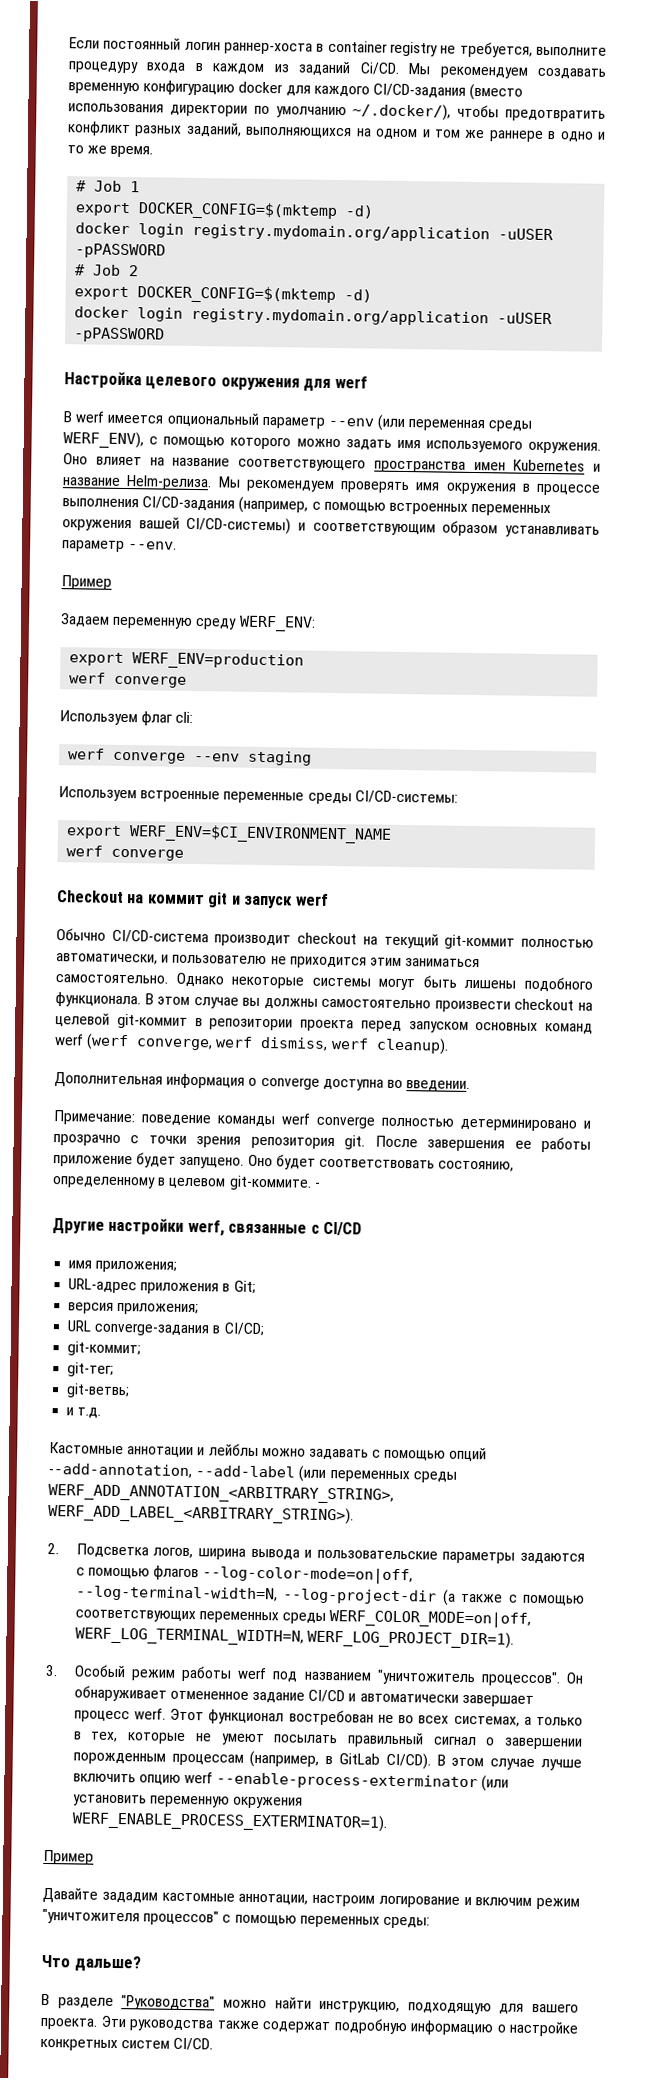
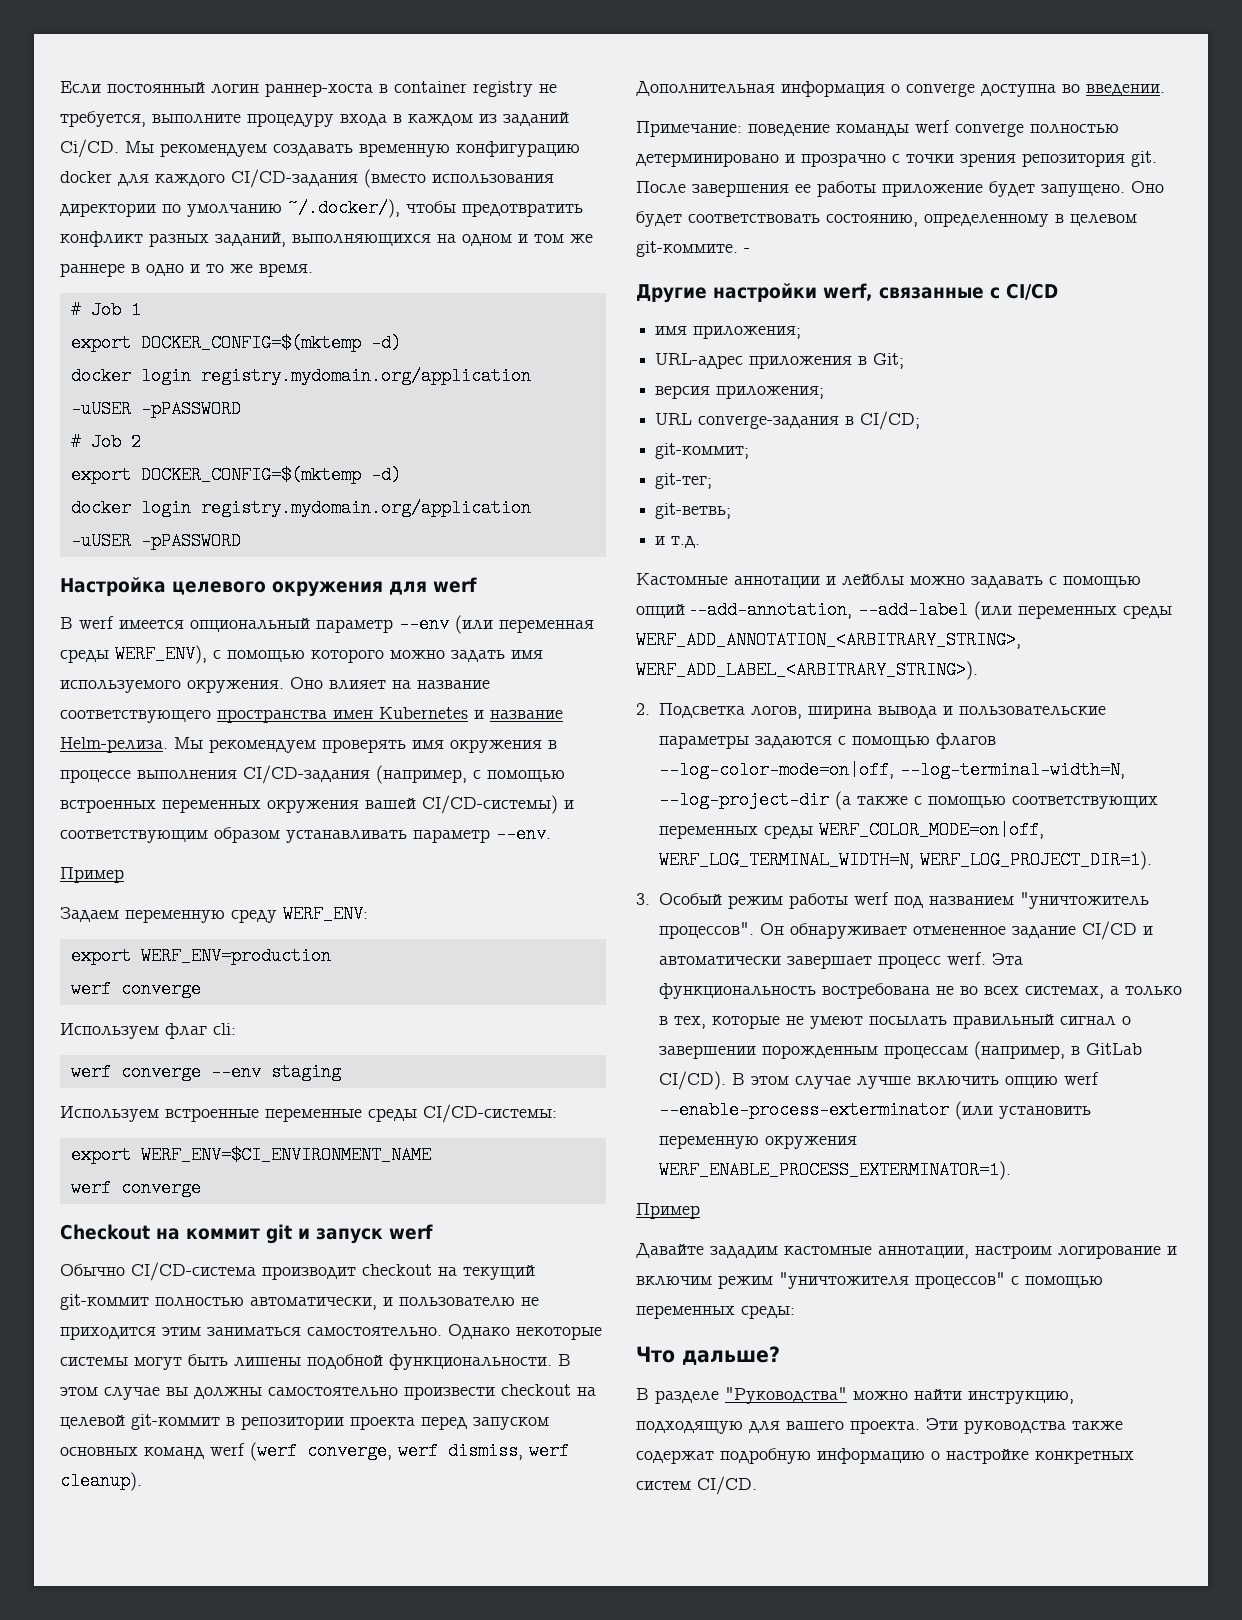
- Однако некоторые системы могут быть лишены подобного функционала.
+ Однако некоторые системы могут быть лишены подобной функциональности.
- Этот функционал востребован не во всех системах, а только в тех, которые не умеют посылать правильный сигнал о завершении порожденным процессам (например, в GitLab CI/CD).
+ Эта функциональность востребована не во всех системах, а только в тех, которые не умеют посылать правильный сигнал о завершении порожденным процессам (например, в GitLab CI/CD).

